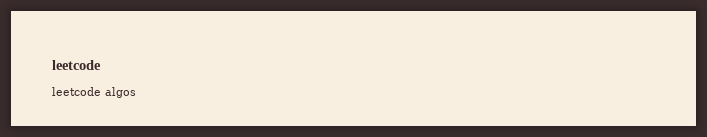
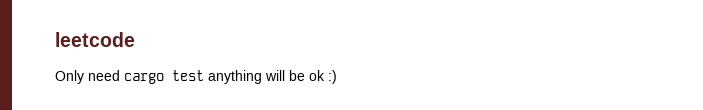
- leetcode algos
+ Only need cargo test anything will be ok :)

